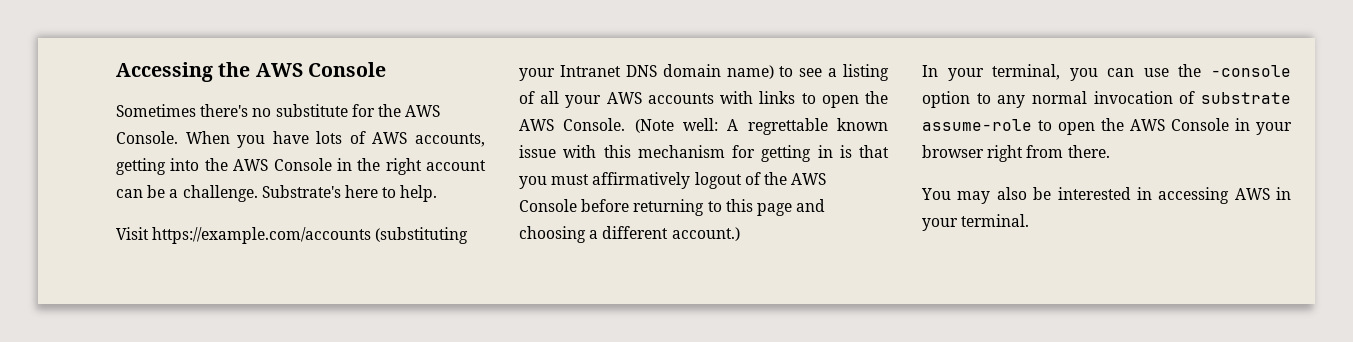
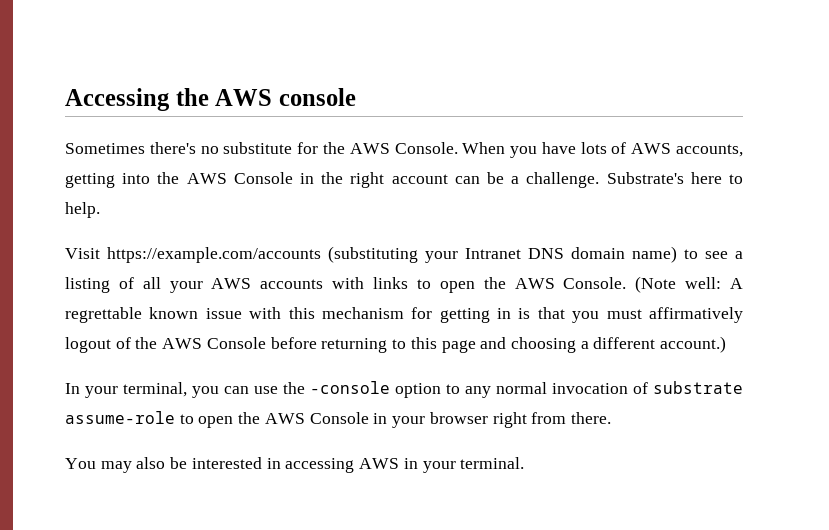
- Accessing the AWS Console
+ Accessing the AWS console

